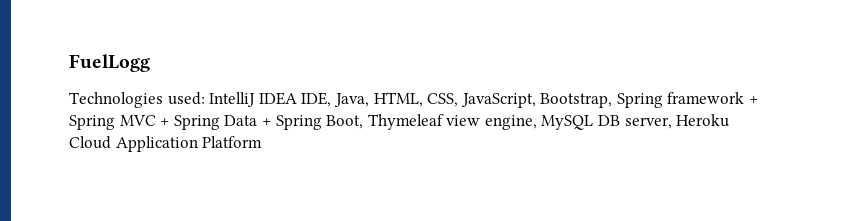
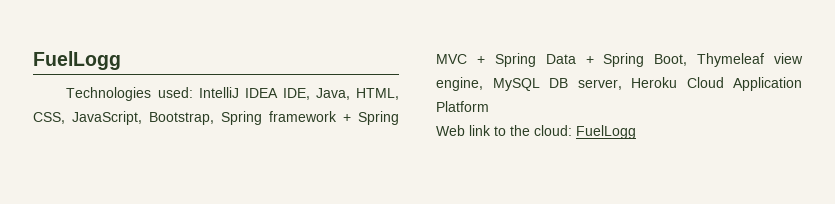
+ Web link to the cloud: FuelLogg

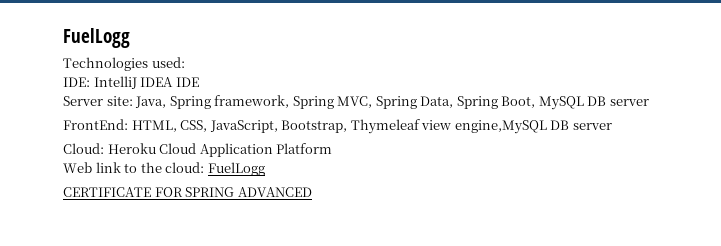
- Technologies used: IntelliJ IDEA IDE, Java, HTML, CSS, JavaScript, Bootstrap, Spring framework + Spring MVC + Spring Data + Spring Boot, Thymeleaf view engine, MySQL DB server, Heroku Cloud Application Platform
+ Technologies used:
+ IDE: IntelliJ IDEA IDE
+ Server site: Java, Spring framework, Spring MVC, Spring Data, Spring Boot, MySQL DB server
+ FrontEnd: HTML, CSS, JavaScript, Bootstrap, Thymeleaf view engine,MySQL DB server
+ Cloud: Heroku Cloud Application Platform
+ CERTIFICATE FOR SPRING ADVANCED

